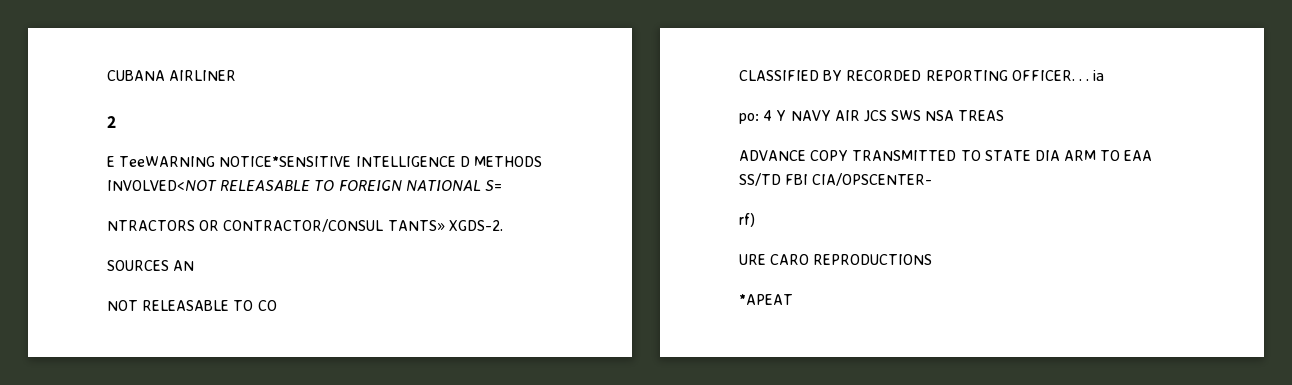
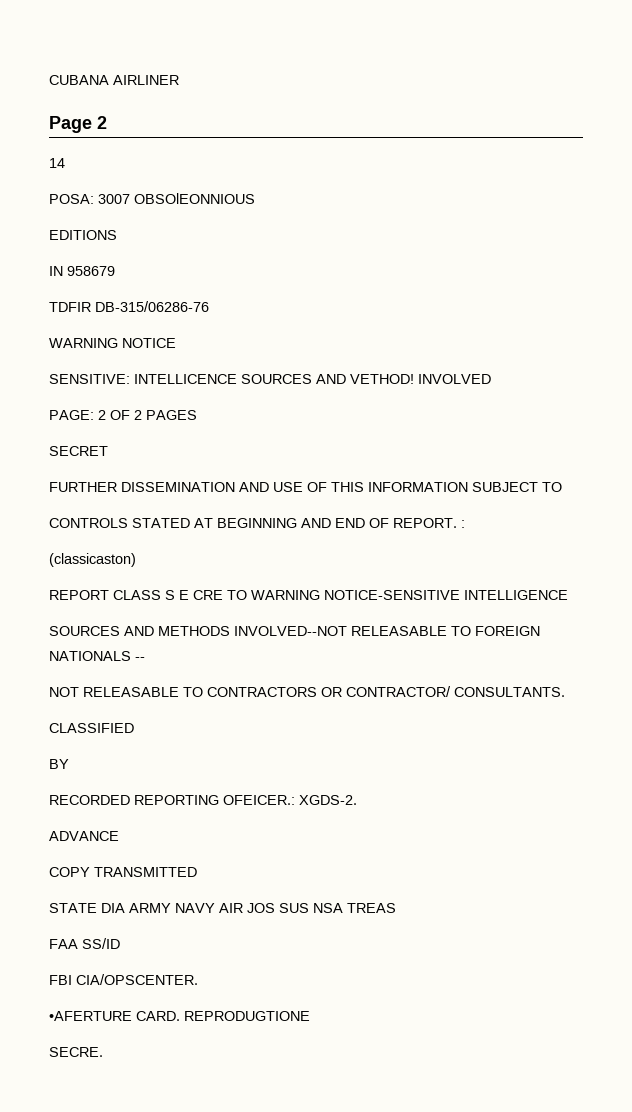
- 2
+ Page 2
- E TeeWARNING NOTICE*SENSITIVE INTELLIGENCE D METHODS INVOLVED<NOT RELEASABLE TO FOREIGN NATIONAL S=
- NTRACTORS OR CONTRACTOR/CONSUL TANTS» XGDS-2.
- SOURCES AN
+ 14
+ POSA: 3007 OBSOlEONNIOUS
+ EDITIONS
+ IN 958679
+ TDFIR DB-315/06286-76
+ WARNING NOTICE
+ SENSITIVE: INTELLICENCE SOURCES AND VETHOD! INVOLVED
+ PAGE: 2 OF 2 PAGES
+ SECRET
+ FURTHER DISSEMINATION AND USE OF THIS INFORMATION SUBJECT TO
+ CONTROLS STATED AT BEGINNING AND END OF REPORT. :
+ (classicaston)
+ REPORT CLASS S E CRE TO WARNING NOTICE-SENSITIVE INTELLIGENCE
+ SOURCES AND METHODS INVOLVED--NOT RELEASABLE TO FOREIGN NATIONALS --
- NOT RELEASABLE TO CO
+ NOT RELEASABLE TO CONTRACTORS OR CONTRACTOR/ CONSULTANTS.
- CLASSIFIED BY RECORDED REPORTING OFFICER. . . ia
- po: 4 Y NAVY AIR JCS SWS NSA TREAS
- ADVANCE COPY TRANSMITTED TO STATE DIA ARM TO EAA SS/TD FBI CIA/OPSCENTER-
- rf)
- URE CARO REPRODUCTIONS
- *APEAT
+ CLASSIFIED
+ BY
+ RECORDED REPORTING OFEICER.: XGDS-2.
+ ADVANCE
+ COPY TRANSMITTED
+ STATE DIA ARMY NAVY AIR JOS SUS NSA TREAS
+ FAA SS/ID
+ FBI CIA/OPSCENTER.
+ •AFERTURE CARD. REPRODUGTIONE
+ SECRE.

